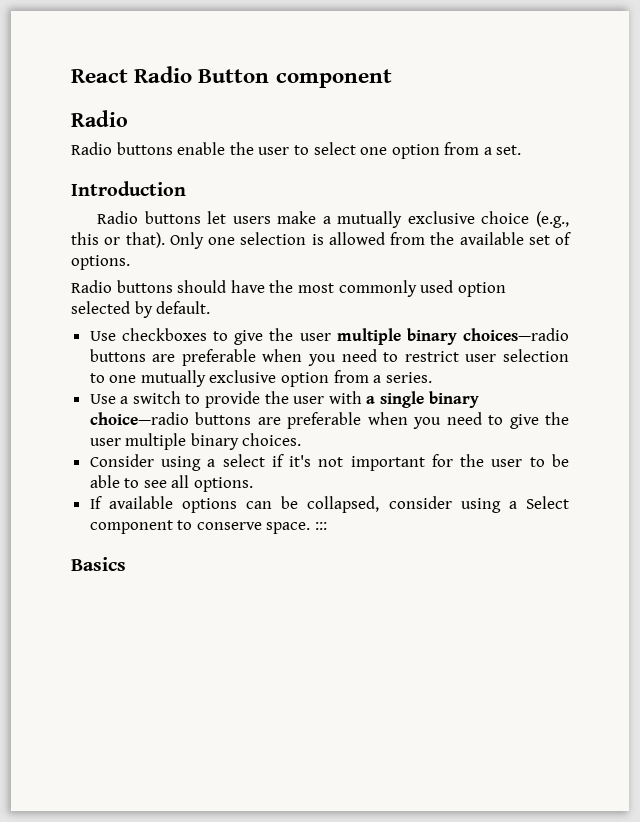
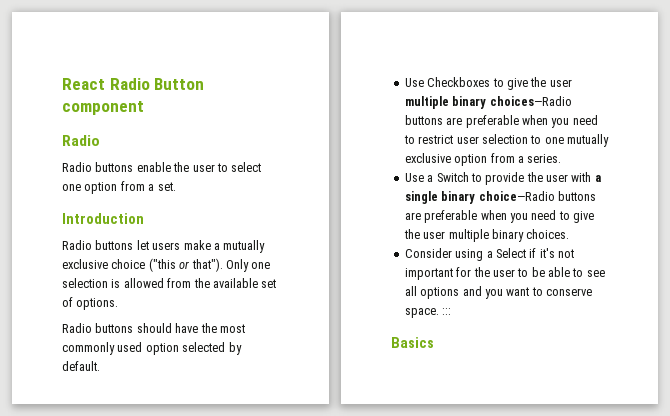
- Radio buttons let users make a mutually exclusive choice (e.g., this or that).
+ Radio buttons let users make a mutually exclusive choice ("this or that").
- Use checkboxes to give the user multiple binary choices—radio buttons are preferable when you need to restrict user selection to one mutually exclusive option from a series.
+ Use Checkboxes to give the user multiple binary choices—Radio buttons are preferable when you need to restrict user selection to one mutually exclusive option from a series.
- Use a switch to provide the user with a single binary choice—radio buttons are preferable when you need to give the user multiple binary choices.
+ Use a Switch to provide the user with a single binary choice—Radio buttons are preferable when you need to give the user multiple binary choices.
- Consider using a select if it's not important for the user to be able to see all options.
- If available options can be collapsed, consider using a Select component to conserve space. :::
+ Consider using a Select if it's not important for the user to be able to see all options and you want to conserve space. :::

